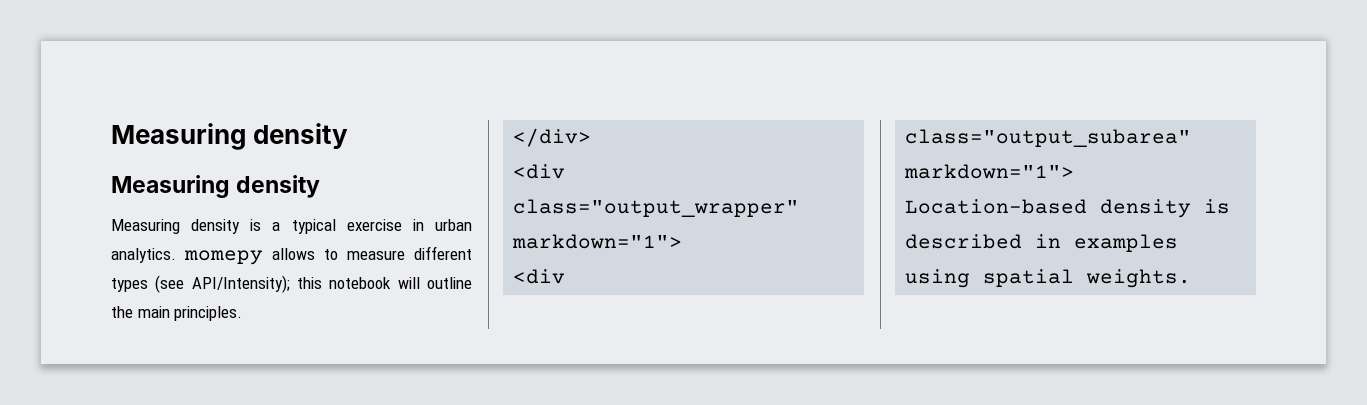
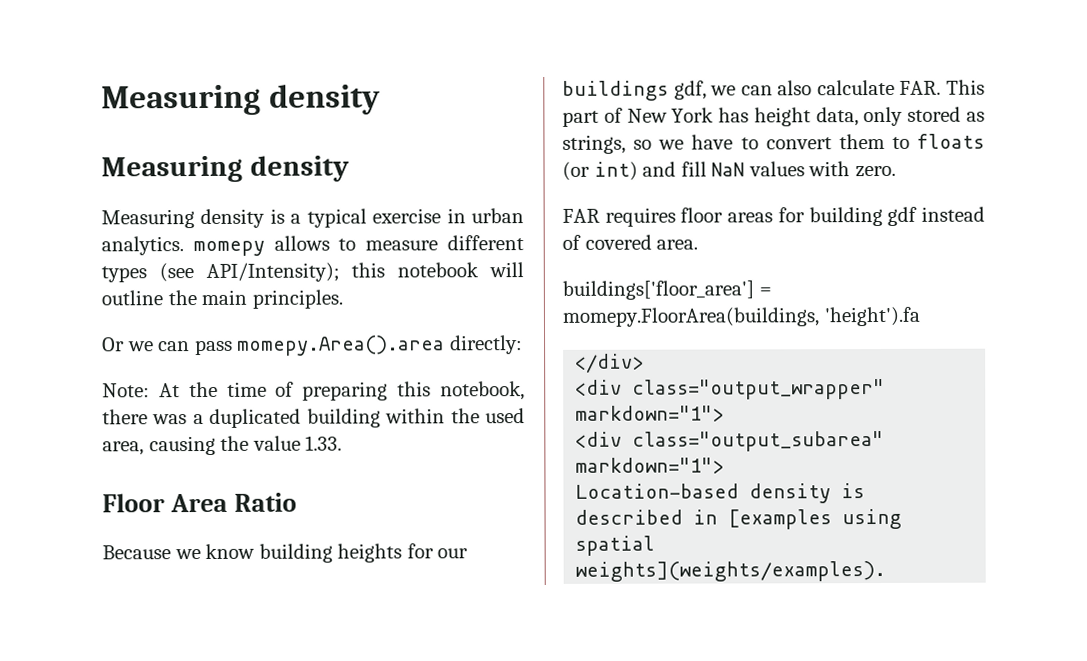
+ Or we can pass momepy.Area().area directly:
+ Note: At the time of preparing this notebook, there was a duplicated building within the used area, causing the value 1.33.
+ Floor Area Ratio
+ Because we know building heights for our buildings gdf, we can also calculate FAR. This part of New York has height data, only stored as strings, so we have to convert them to floats (or int) and fill NaN values with zero.
+ FAR requires floor areas for building gdf instead of covered area.
+ buildings['floor_area'] = momepy.FloorArea(buildings, 'height').fa
- Location-based density is described in examples using spatial weights.
+ Location-based density is described in [examples using spatial weights](weights/examples).

